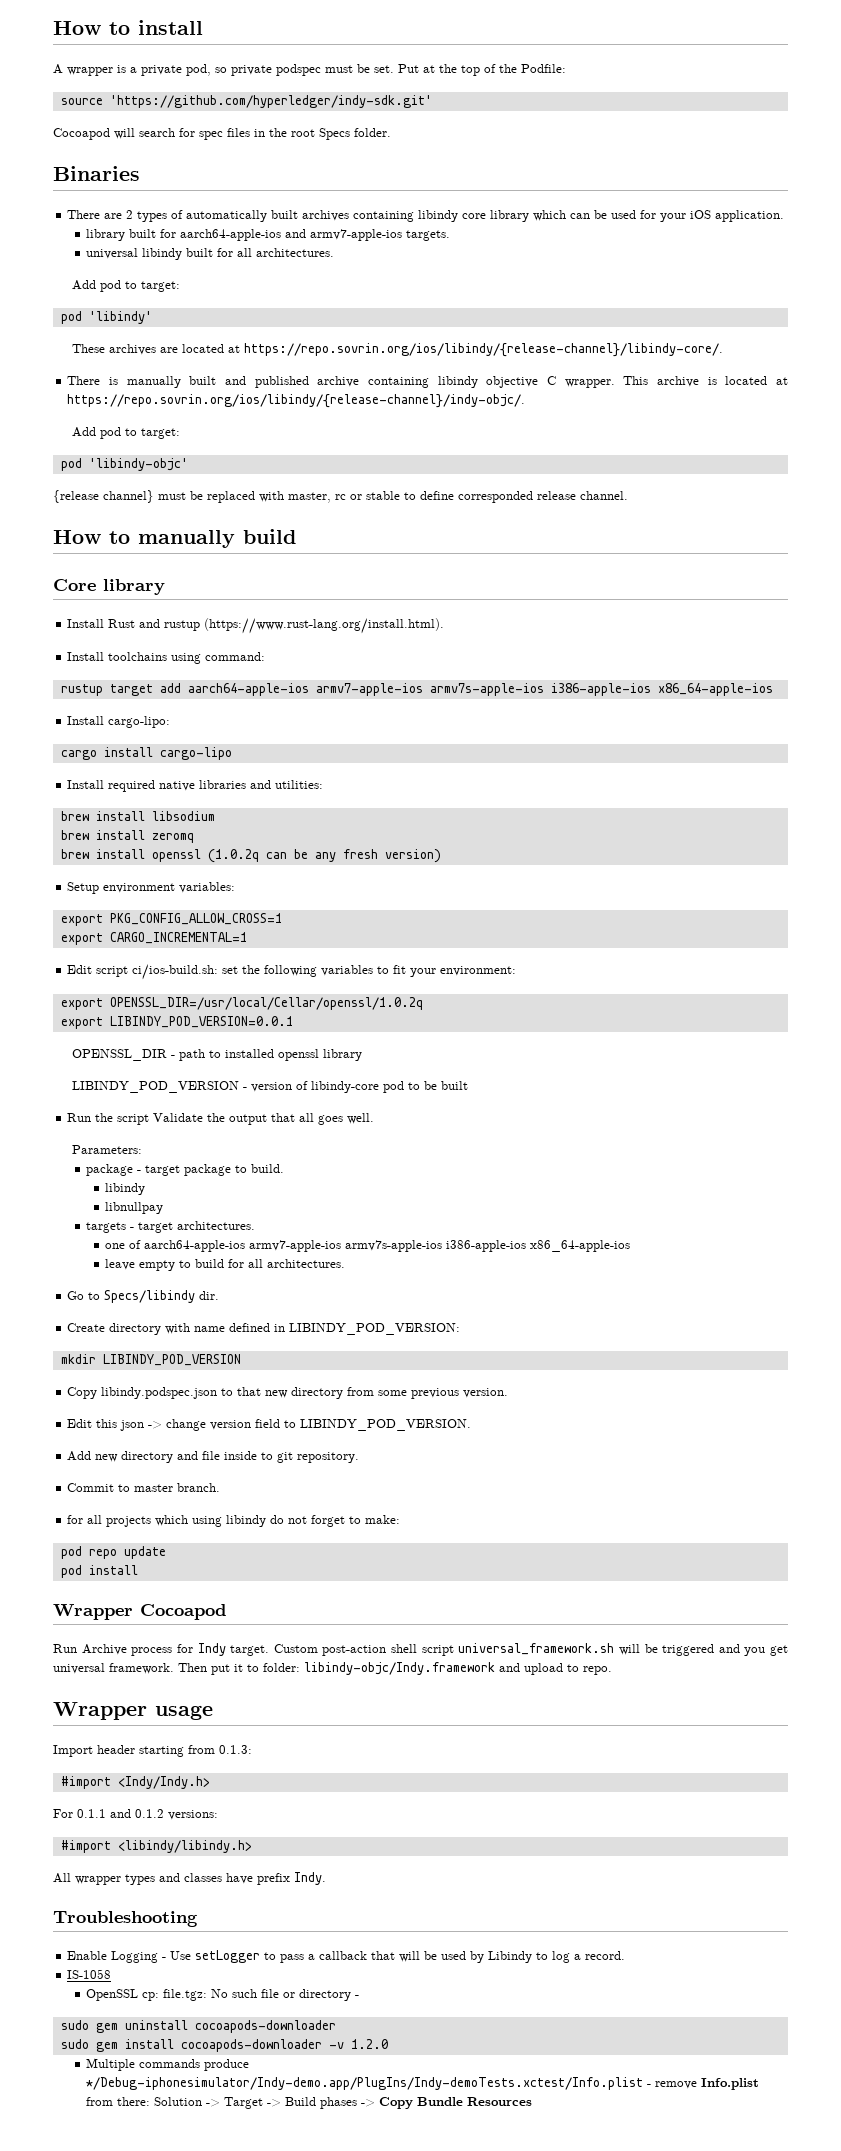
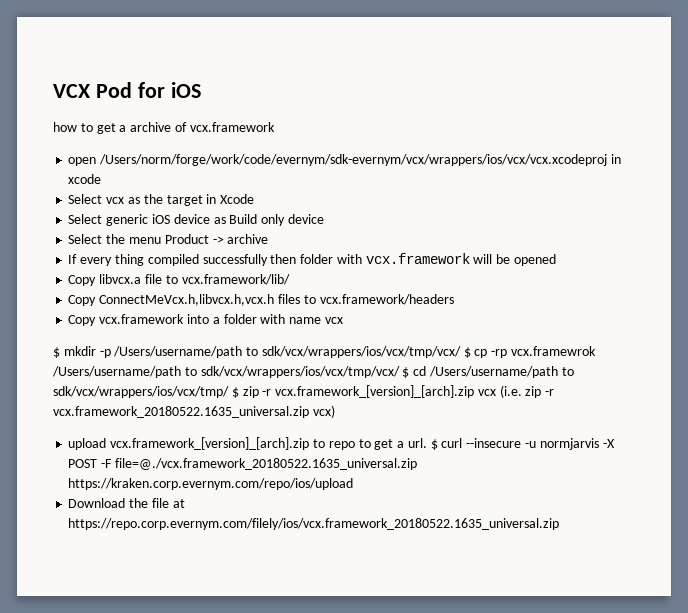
- How to install
- A wrapper is a private pod, so private podspec must be set. Put at the top of the Podfile:
- source 'https://github.com/hyperledger/indy-sdk.git'
- Cocoapod will search for spec files in the root Specs folder.
- Binaries
- There are 2 types of automatically built archives containing libindy core library which can be used for your iOS application.
- library built for aarch64-apple-ios and armv7-apple-ios targets.
- universal libindy built for all architectures.
- Add pod to target:
- pod 'libindy'
- These archives are located at https://repo.sovrin.org/ios/libindy/{release-channel}/libindy-core/.
- There is manually built and published archive containing libindy objective C wrapper. This archive is located at https://repo.sovrin.org/ios/libindy/{release-channel}/indy-objc/.
- Add pod to target:
- pod 'libindy-objc'
- {release channel} must be replaced with master, rc or stable to define corresponded release channel.
- How to manually build
- Core library
- Install Rust and rustup (https://www.rust-lang.org/install.html).
- Install toolchains using command:
- rustup target add aarch64-apple-ios armv7-apple-ios armv7s-apple-ios i386-apple-ios x86_64-apple-ios
- Install cargo-lipo:
- cargo install cargo-lipo
- Install required native libraries and utilities:
- brew install libsodium
- brew install zeromq
- brew install openssl (1.0.2q can be any fresh version)
- Setup environment variables:
- export PKG_CONFIG_ALLOW_CROSS=1
- export CARGO_INCREMENTAL=1
- Edit script ci/ios-build.sh: set the following variables to fit your environment:
- export OPENSSL_DIR=/usr/local/Cellar/openssl/1.0.2q
- export LIBINDY_POD_VERSION=0.0.1
- OPENSSL_DIR - path to installed openssl library
- LIBINDY_POD_VERSION - version of libindy-core pod to be built
- Run the script Validate the output that all goes well.
- Parameters:
- package - target package to build.
- libindy
- libnullpay
- targets - target architectures.
- one of aarch64-apple-ios armv7-apple-ios armv7s-apple-ios i386-apple-ios x86_64-apple-ios
- leave empty to build for all architectures.
- Go to Specs/libindy dir.
- Create directory with name defined in LIBINDY_POD_VERSION:
- mkdir LIBINDY_POD_VERSION
- Copy libindy.podspec.json to that new directory from some previous version.
- Edit this json -> change version field to LIBINDY_POD_VERSION.
- Add new directory and file inside to git repository.
- Commit to master branch.
- for all projects which using libindy do not forget to make:
- pod repo update
- pod install
- Wrapper Cocoapod
- Run Archive process for Indy target. Custom post-action shell script universal_framework.sh will be triggered and you get universal framework. Then put it to folder: libindy-objc/Indy.framework and upload to repo.
- Wrapper usage
- Import header starting from 0.1.3:
- #import <Indy/Indy.h>
- For 0.1.1 and 0.1.2 versions:
- #import <libindy/libindy.h>
- All wrapper types and classes have prefix Indy.
- Troubleshooting
- Enable Logging - Use setLogger to pass a callback that will be used by Libindy to log a record.
- IS-1058
- OpenSSL cp: file.tgz: No such file or directory -
- sudo gem uninstall cocoapods-downloader
- sudo gem install cocoapods-downloader -v 1.2.0
- Multiple commands produce */Debug-iphonesimulator/Indy-demo.app/PlugIns/Indy-demoTests.xctest/Info.plist - remove Info.plist from there: Solution -> Target -> Build phases -> Copy Bundle Resources
+ VCX Pod for iOS
+ how to get a archive of vcx.framework
+ open /Users/norm/forge/work/code/evernym/sdk-evernym/vcx/wrappers/ios/vcx/vcx.xcodeproj in xcode
+ Select vcx as the target in Xcode
+ Select generic iOS device as Build only device
+ Select the menu Product -> archive
+ If every thing compiled successfully then folder with vcx.framework will be opened
+ Copy libvcx.a file to vcx.framework/lib/
+ Copy ConnectMeVcx.h,libvcx.h,vcx.h files to vcx.framework/headers
+ Copy vcx.framework into a folder with name vcx
+ $ mkdir -p /Users/username/path to sdk/vcx/wrappers/ios/vcx/tmp/vcx/ $ cp -rp vcx.framewrok /Users/username/path to sdk/vcx/wrappers/ios/vcx/tmp/vcx/ $ cd /Users/username/path to sdk/vcx/wrappers/ios/vcx/tmp/ $ zip -r vcx.framework_[version]_[arch].zip vcx (i.e. zip -r vcx.framework_20180522.1635_universal.zip vcx)
+ upload vcx.framework_[version]_[arch].zip to repo to get a url. $ curl --insecure -u normjarvis -X POST -F file=@./vcx.framework_20180522.1635_universal.zip https://kraken.corp.evernym.com/repo/ios/upload
+ Download the file at https://repo.corp.evernym.com/filely/ios/vcx.framework_20180522.1635_universal.zip

